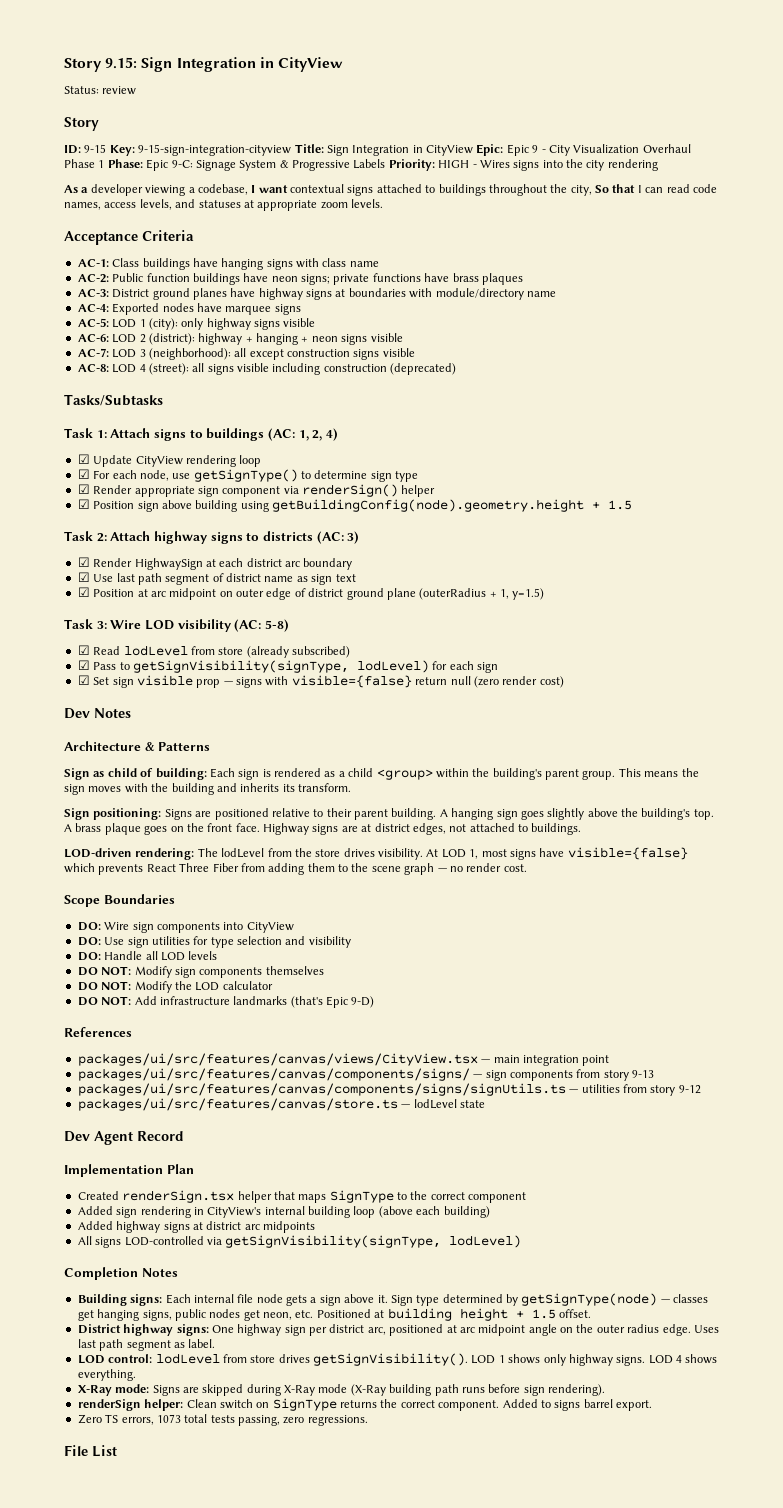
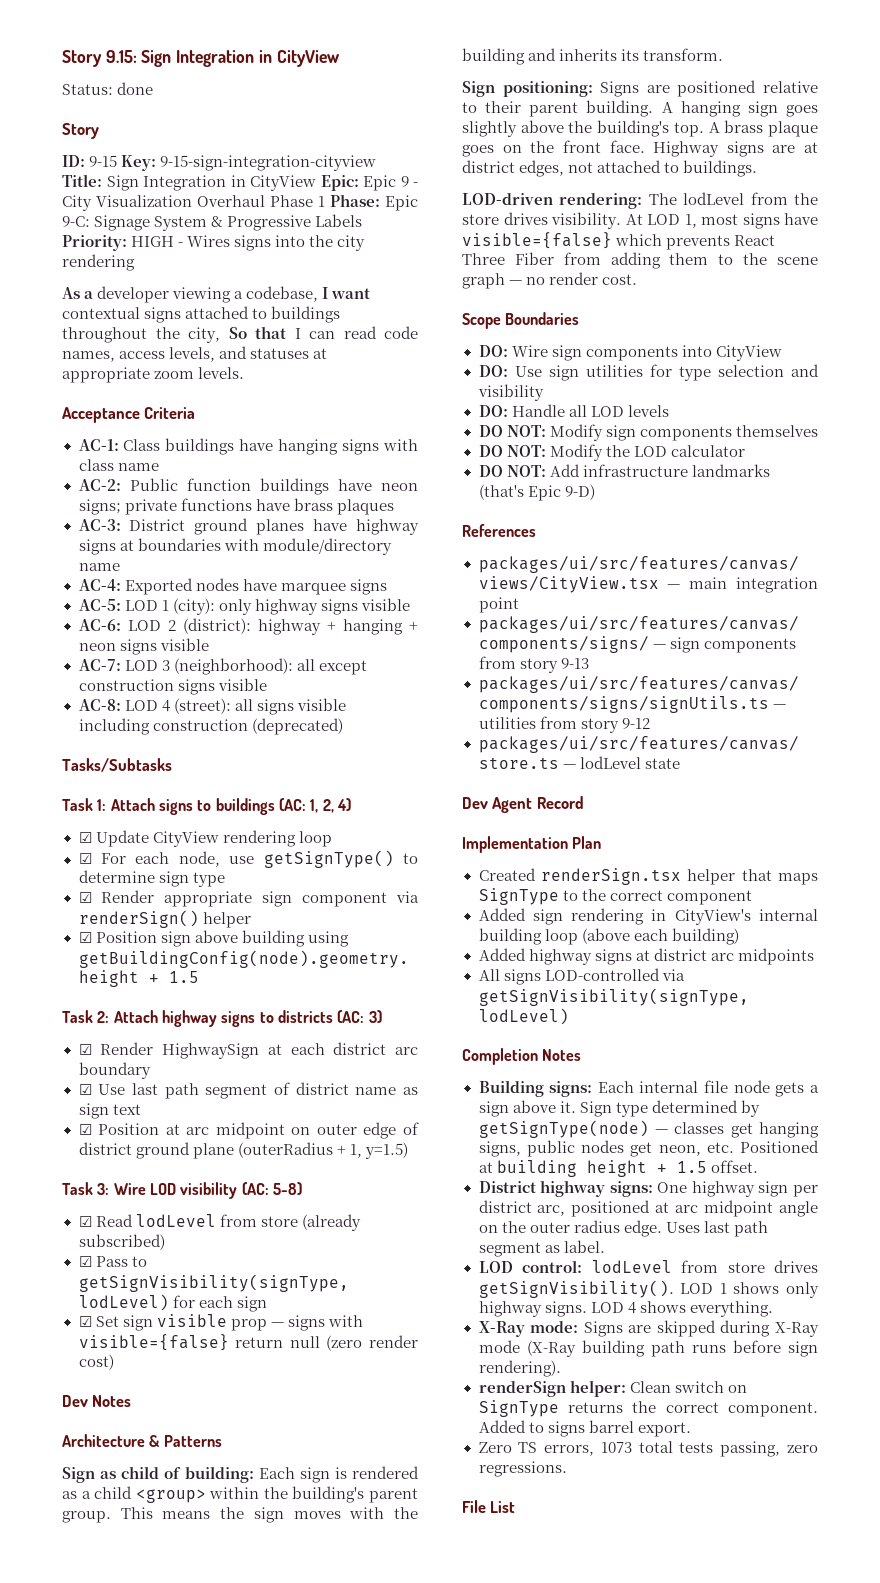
- Status: review
+ Status: done

